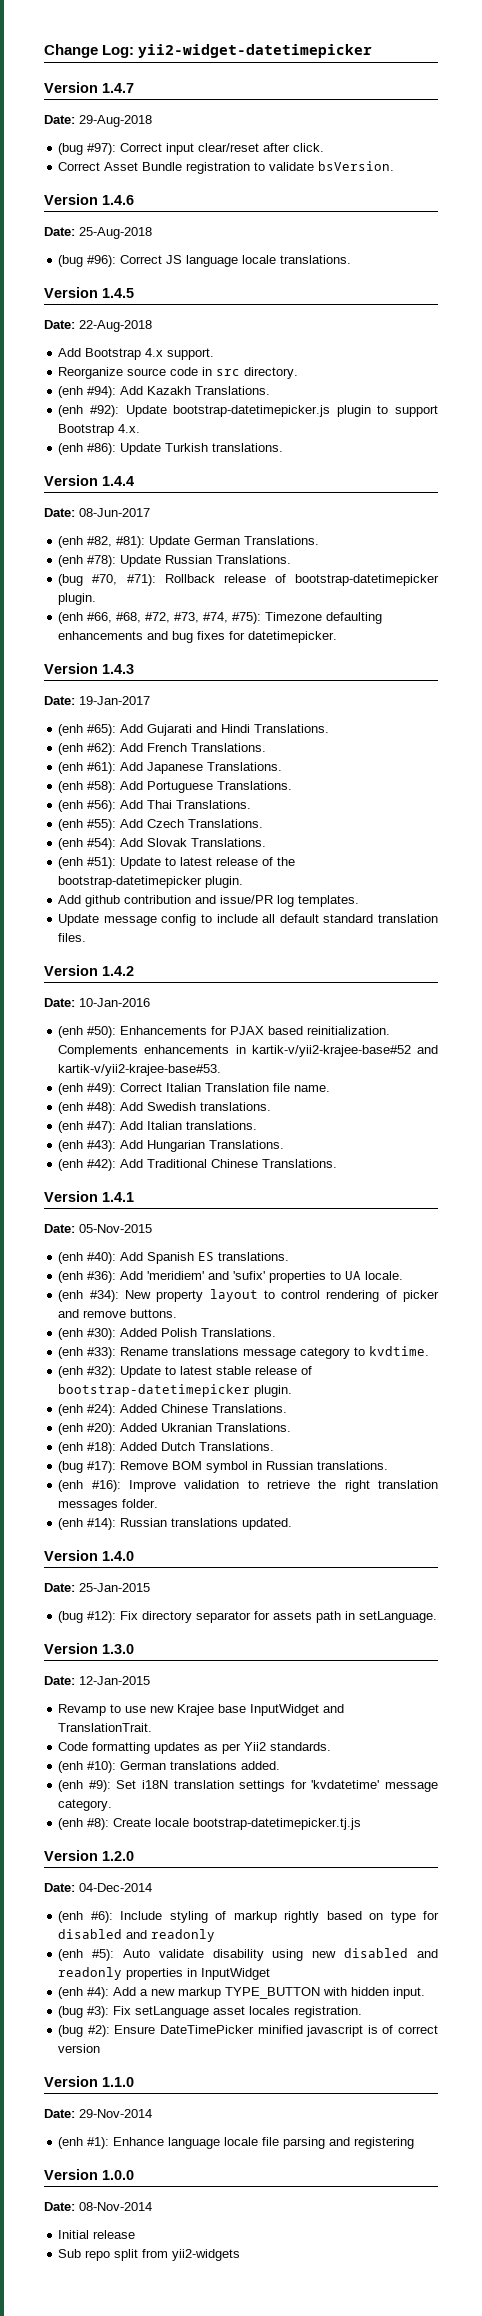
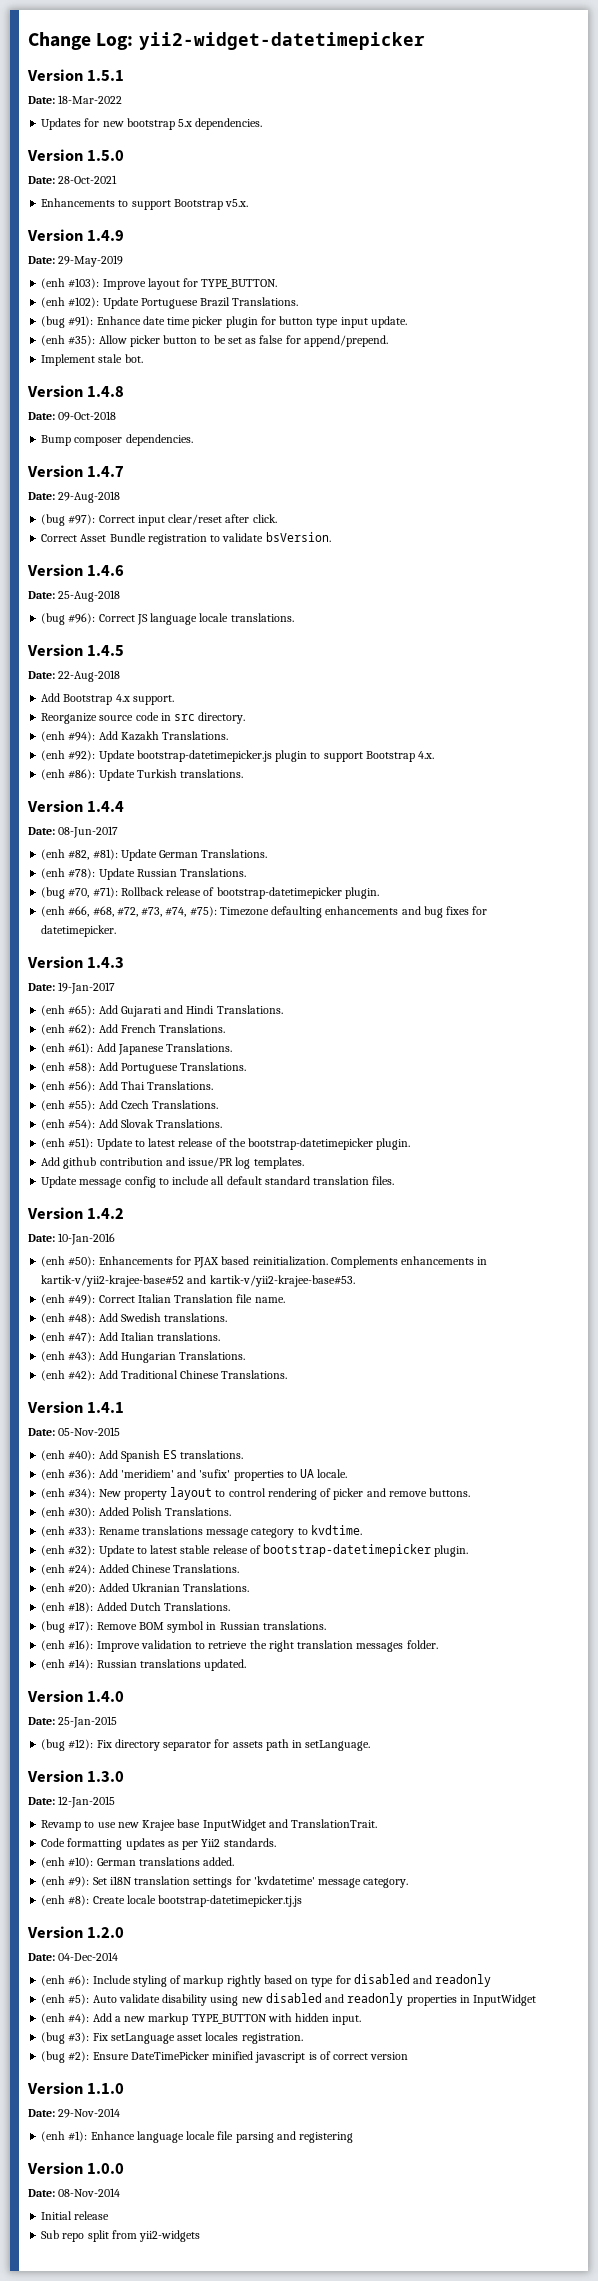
+ Version 1.5.1
+ Date: 18-Mar-2022
+ Updates for new bootstrap 5.x dependencies.
+ Version 1.5.0
+ Date: 28-Oct-2021
+ Enhancements to support Bootstrap v5.x.
+ Version 1.4.9
+ Date: 29-May-2019
+ (enh #103): Improve layout for TYPE_BUTTON.
+ (enh #102): Update Portuguese Brazil Translations.
+ (bug #91): Enhance date time picker plugin for button type input update.
+ (enh #35): Allow picker button to be set as false for append/prepend.
+ Implement stale bot.
+ Version 1.4.8
+ Date: 09-Oct-2018
+ Bump composer dependencies.

